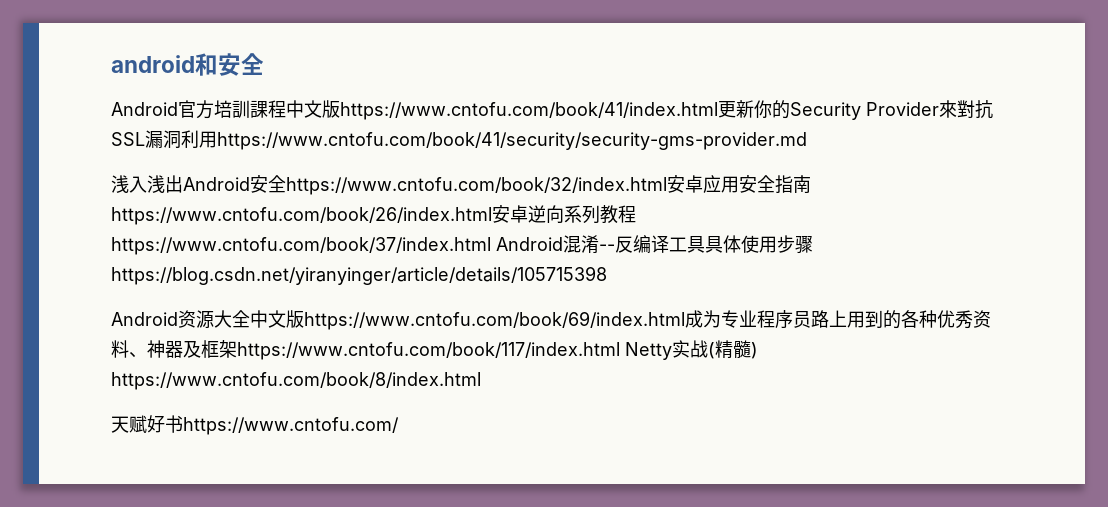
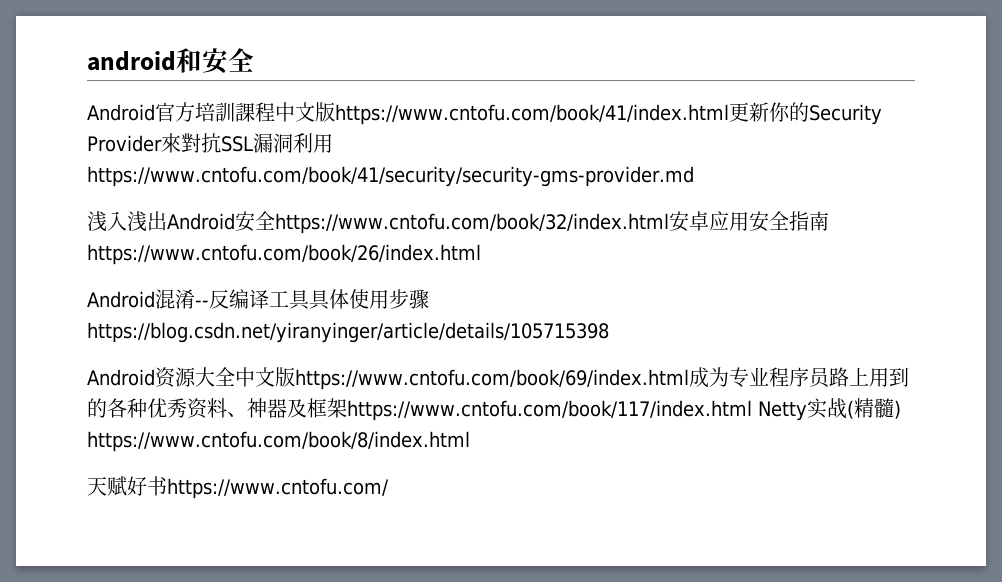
- 浅入浅出Android安全https://www.cntofu.com/book/32/index.html安卓应用安全指南https://www.cntofu.com/book/26/index.html安卓逆向系列教程https://www.cntofu.com/book/37/index.html Android混淆--反编译工具具体使用步骤https://blog.csdn.net/yiranyinger/article/details/105715398
+ 浅入浅出Android安全https://www.cntofu.com/book/32/index.html安卓应用安全指南https://www.cntofu.com/book/26/index.html
+ Android混淆--反编译工具具体使用步骤https://blog.csdn.net/yiranyinger/article/details/105715398

